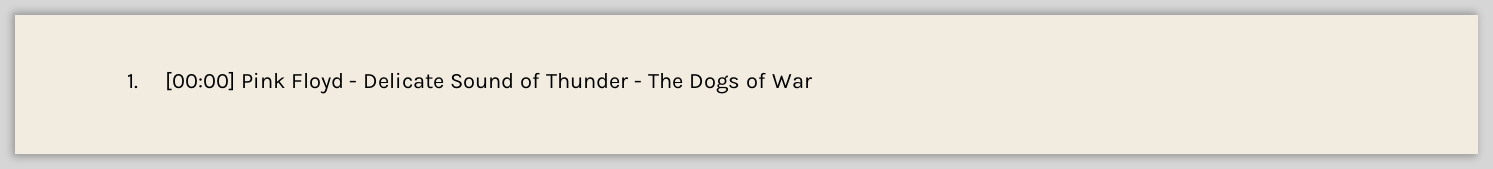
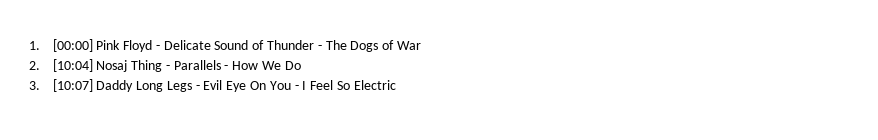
+ 2. [10:04] Nosaj Thing - Parallels - How We Do
+ 3. [10:07] Daddy Long Legs - Evil Eye On You - I Feel So Electric

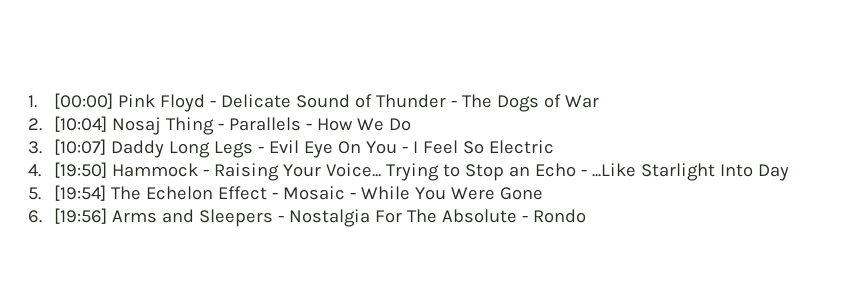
+ 4. [19:50] Hammock - Raising Your Voice... Trying to Stop an Echo - ...Like Starlight Into Day
+ 5. [19:54] The Echelon Effect - Mosaic - While You Were Gone
+ 6. [19:56] Arms and Sleepers - Nostalgia For The Absolute - Rondo

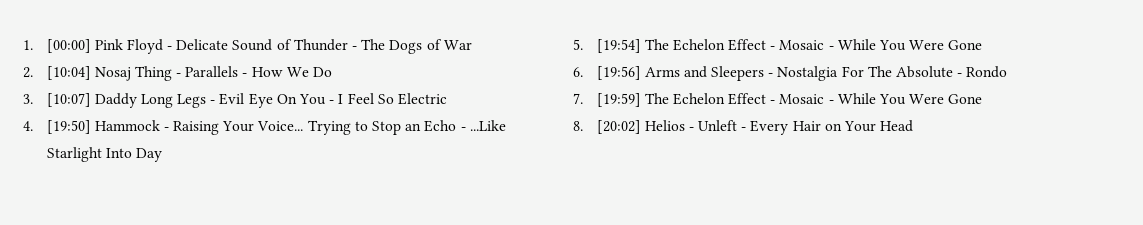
+ 7. [19:59] The Echelon Effect - Mosaic - While You Were Gone
+ 8. [20:02] Helios - Unleft - Every Hair on Your Head

